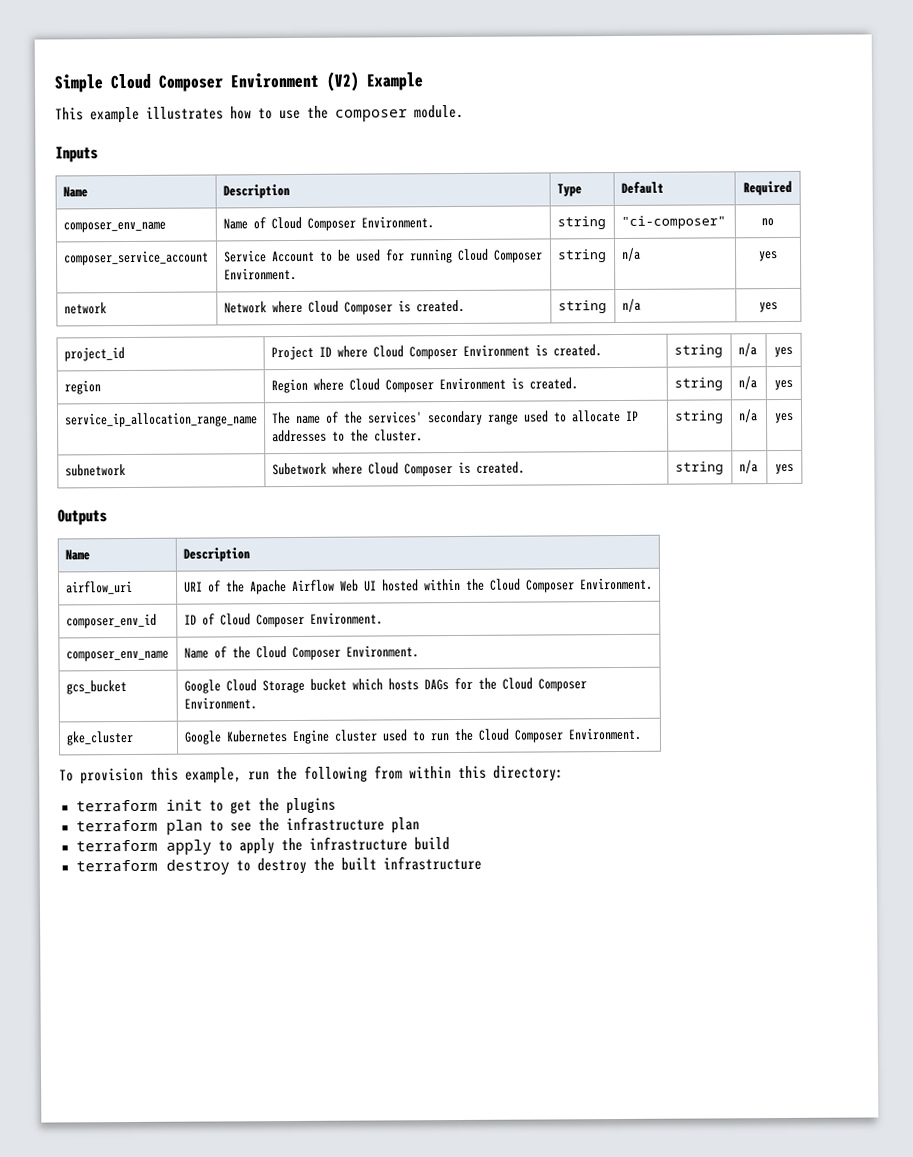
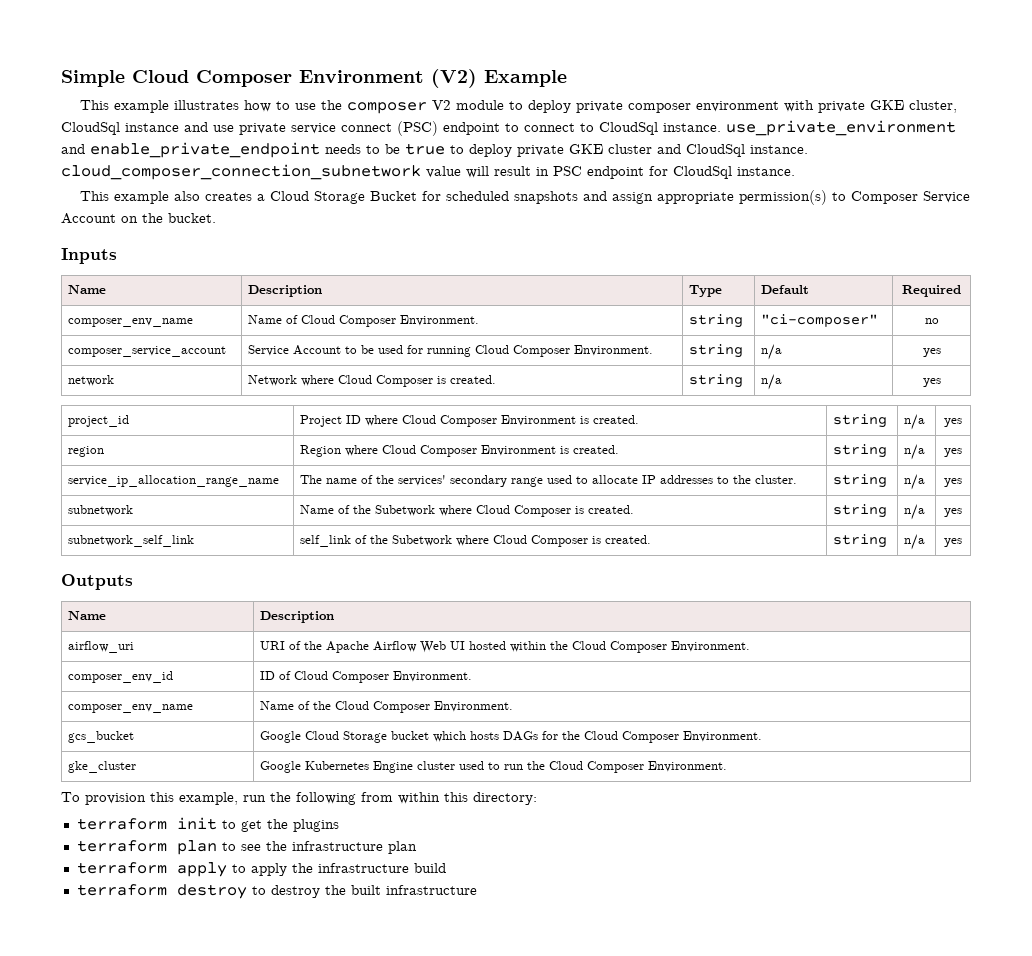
- This example illustrates how to use the composer module.
+ This example illustrates how to use the composer V2 module to deploy private composer environment with private GKE cluster, CloudSql instance and use private service connect (PSC) endpoint to connect to CloudSql instance. use_private_environment and enable_private_endpoint needs to be true to deploy private GKE cluster and CloudSql instance. cloud_composer_connection_subnetwork value will result in PSC endpoint for CloudSql instance.
+ This example also creates a Cloud Storage Bucket for scheduled snapshots and assign appropriate permission(s) to Composer Service Account on the bucket.
- subnetwork | Subetwork where Cloud Composer is created. | string | n/a | yes
+ subnetwork | Name of the Subetwork where Cloud Composer is created. | string | n/a | yes
+ subnetwork_self_link | self_link of the Subetwork where Cloud Composer is created. | string | n/a | yes

